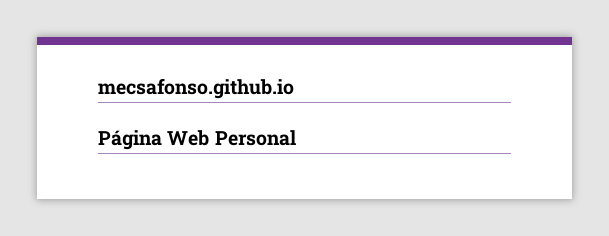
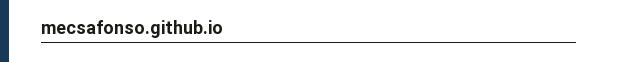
- Página Web Personal

